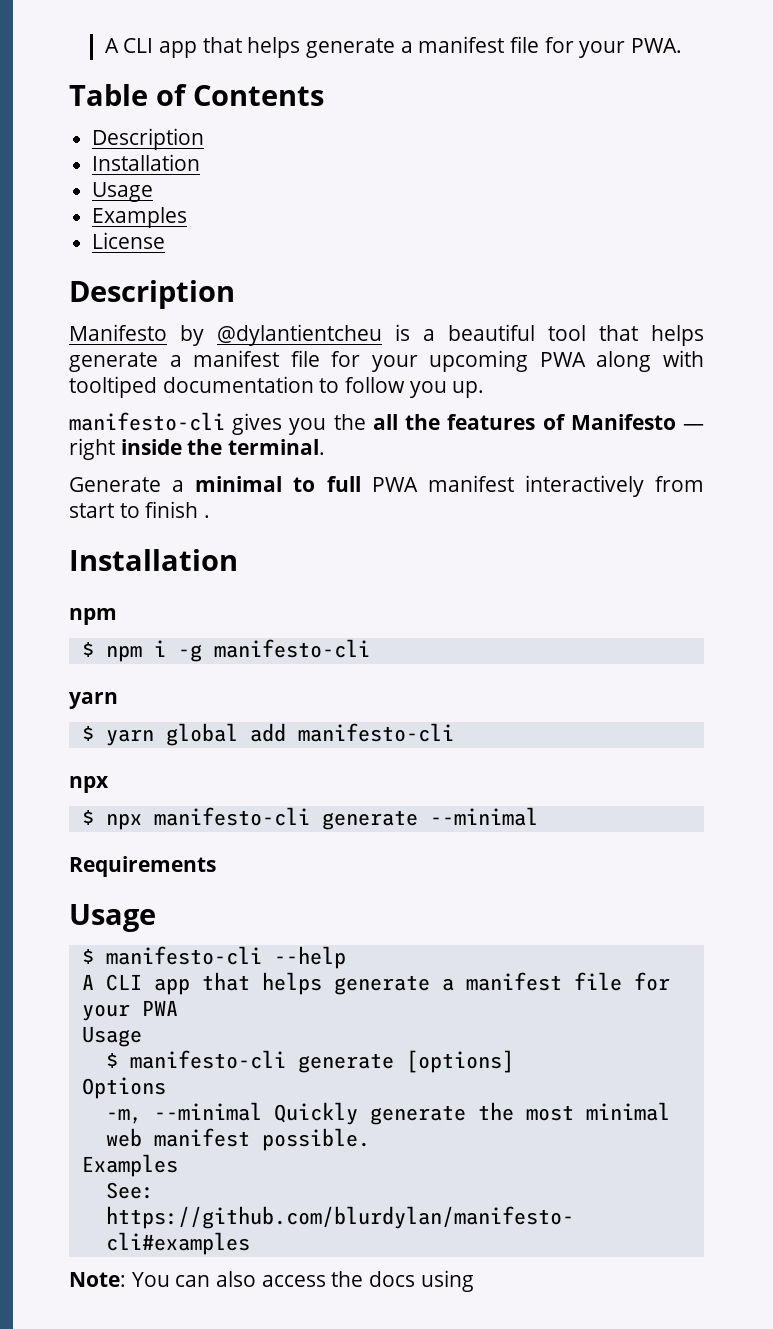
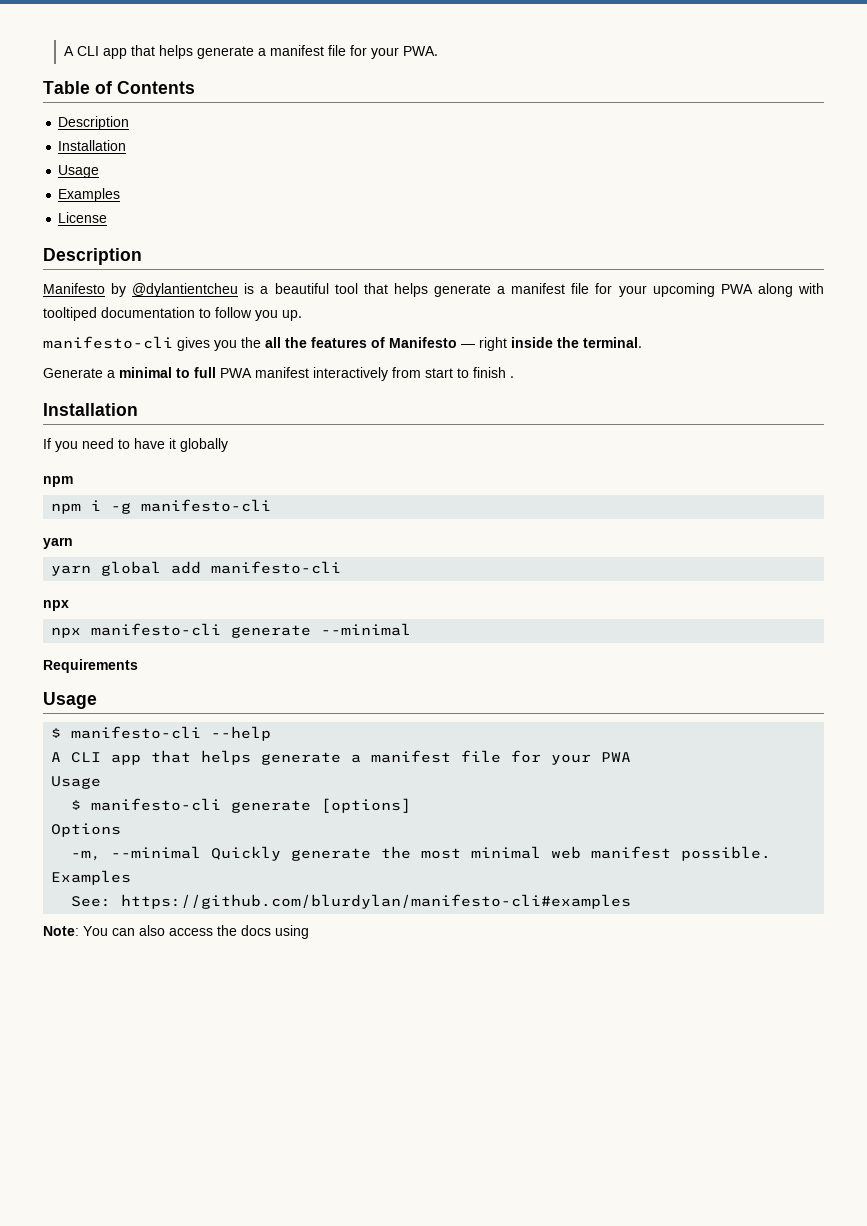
+ If you need to have it globally
- $ npm i -g manifesto-cli
+ npm i -g manifesto-cli
- $ yarn global add manifesto-cli
+ yarn global add manifesto-cli
- $ npx manifesto-cli generate --minimal
+ npx manifesto-cli generate --minimal

